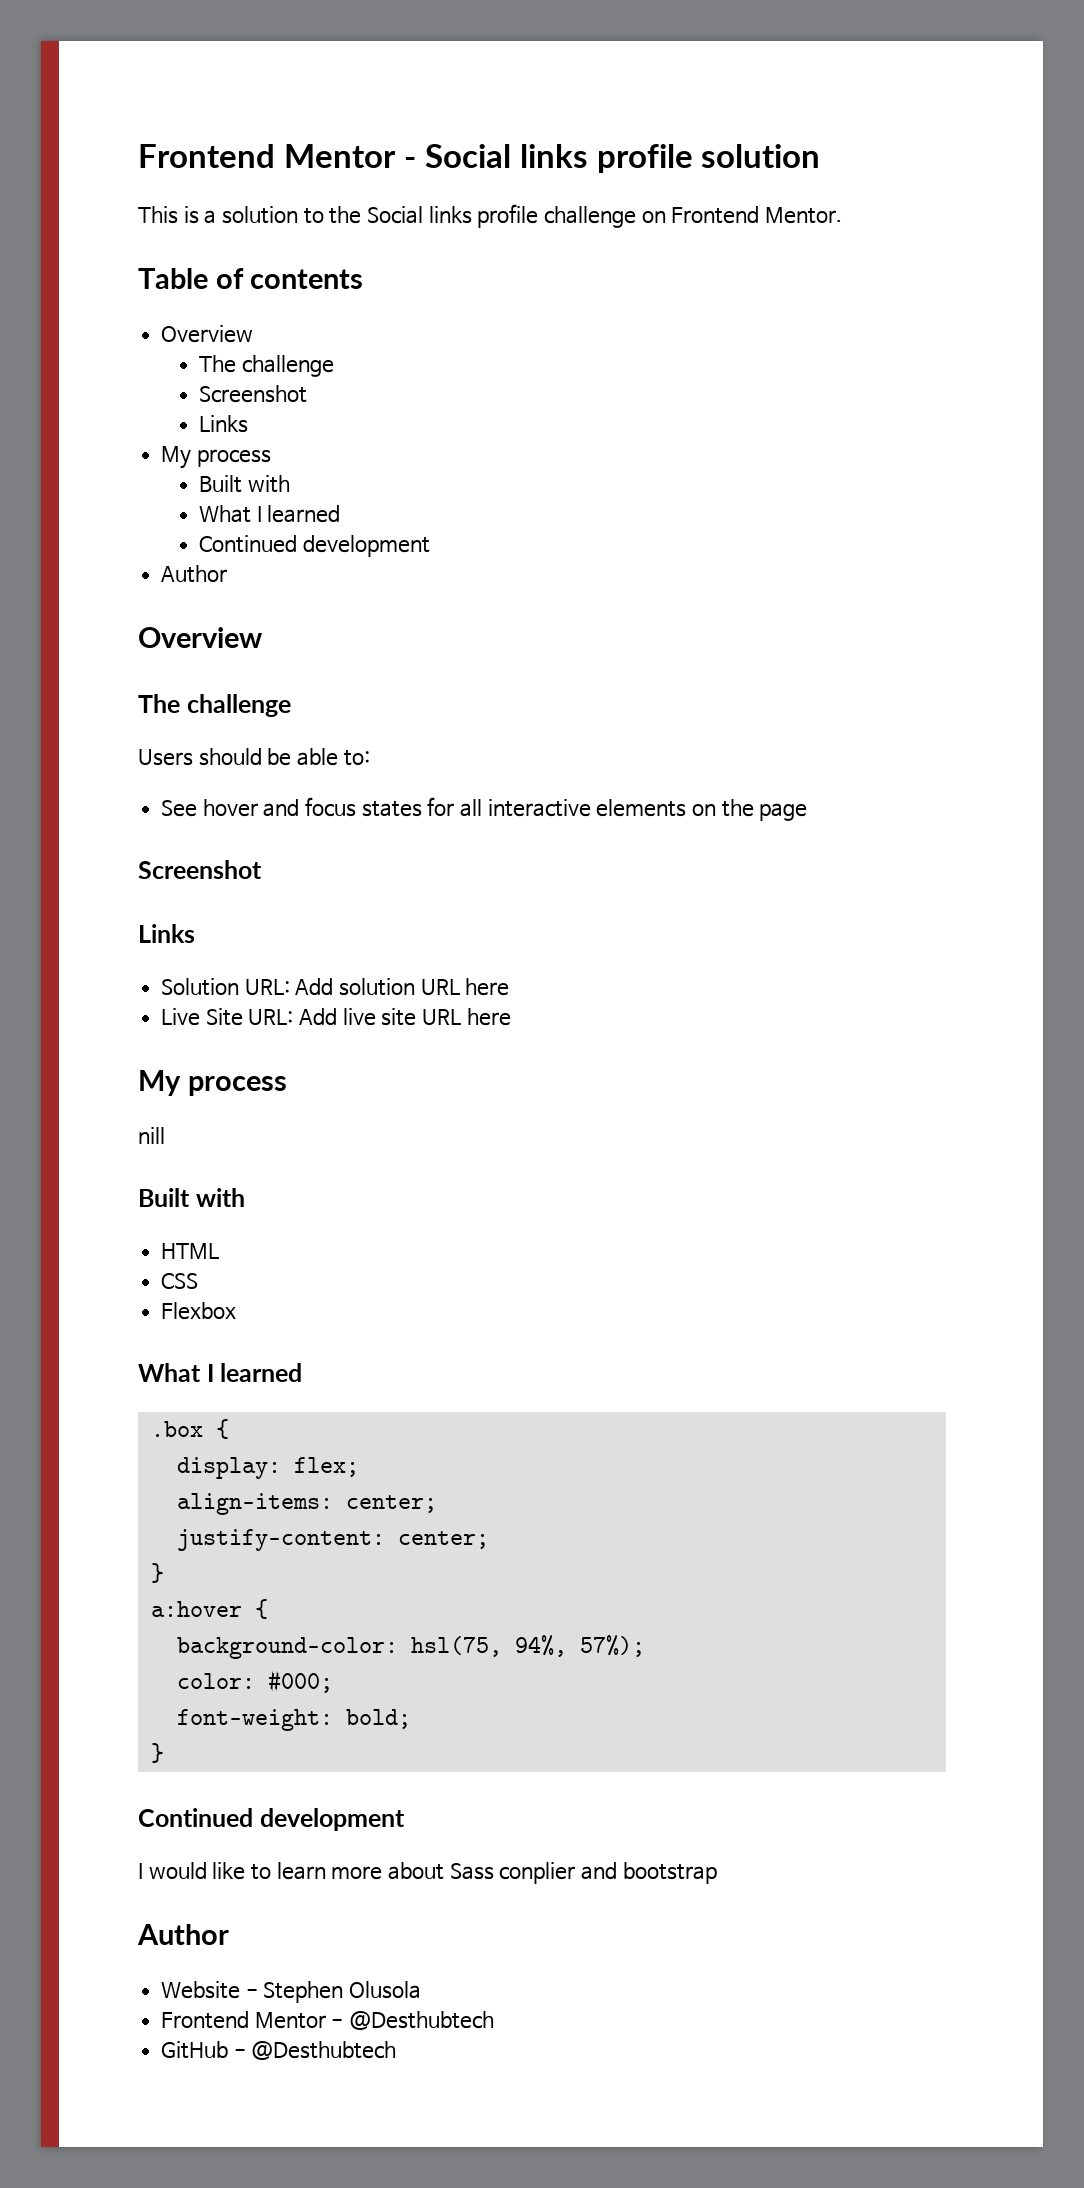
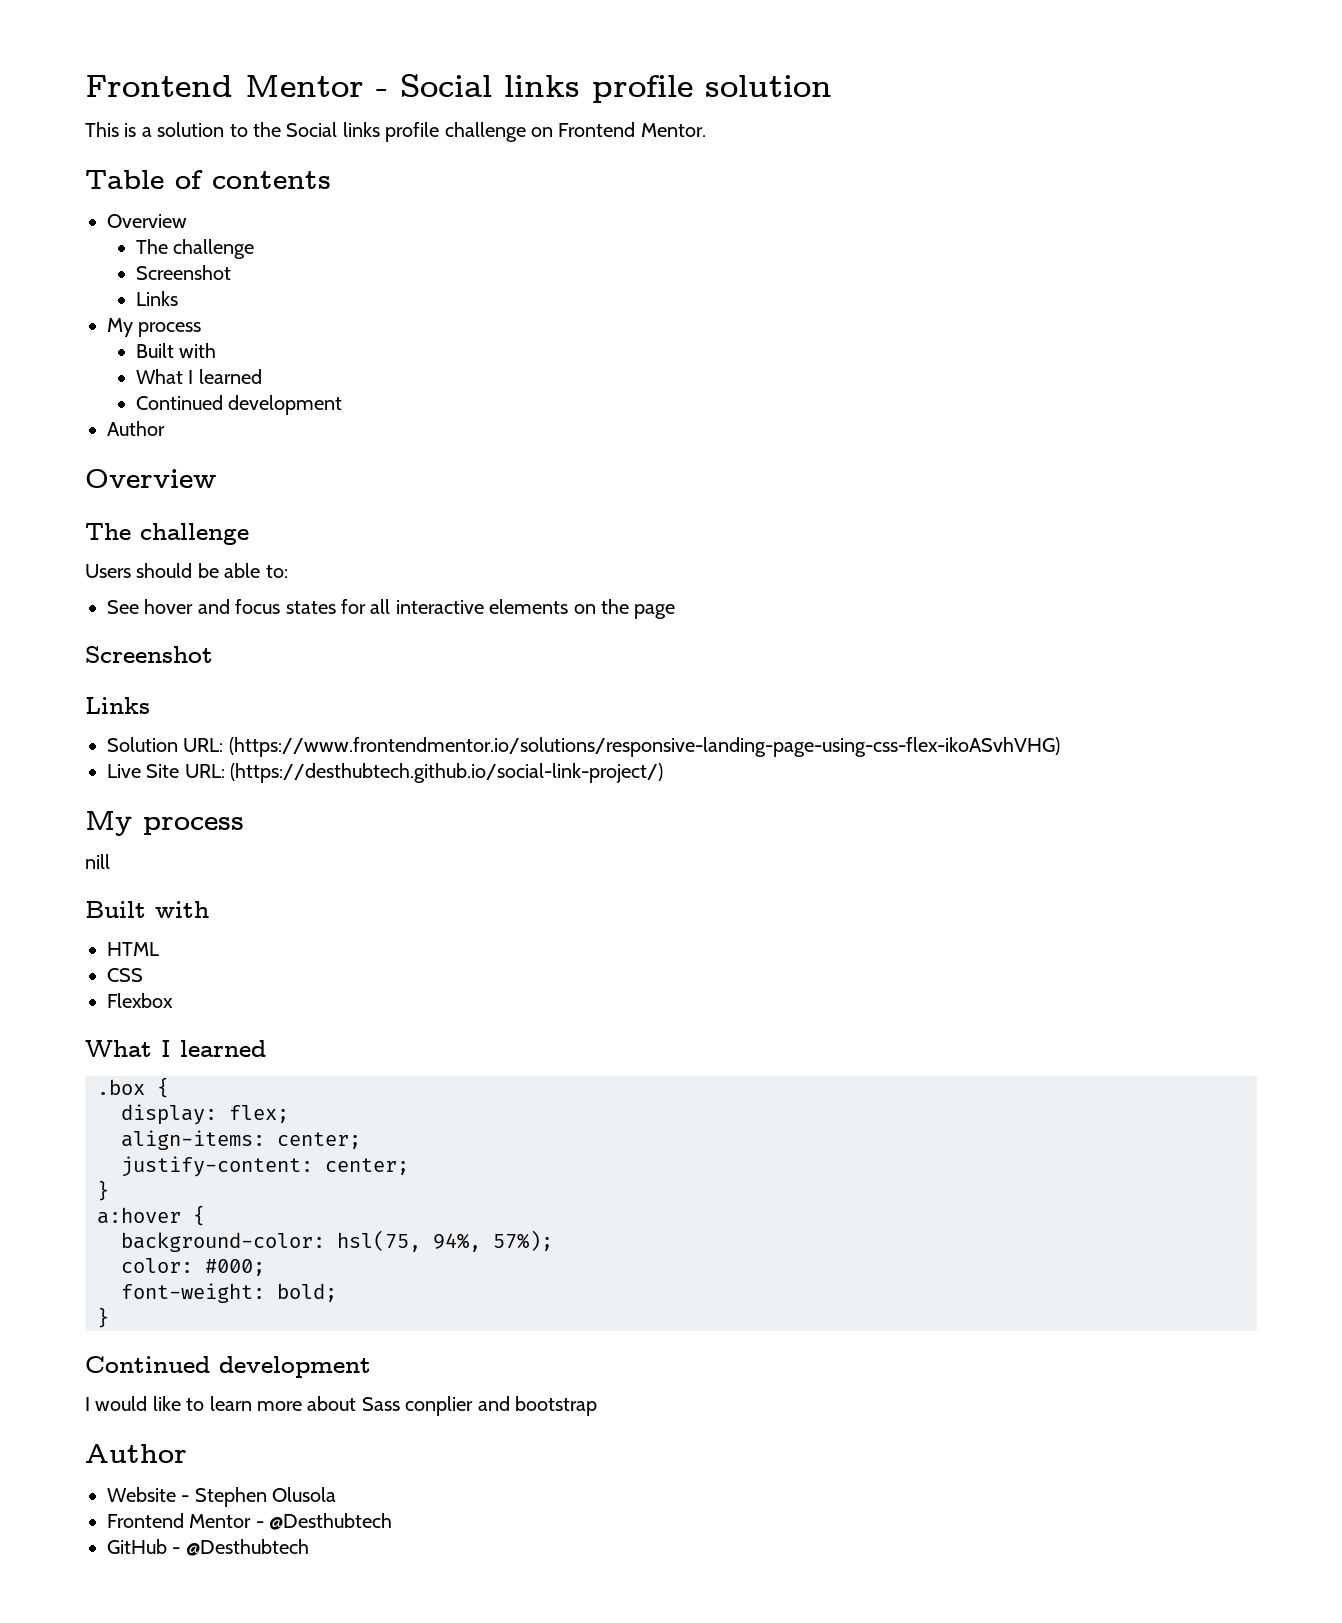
- Solution URL: Add solution URL here
+ Solution URL: (https://www.frontendmentor.io/solutions/responsive-landing-page-using-css-flex-ikoASvhVHG)
- Live Site URL: Add live site URL here
+ Live Site URL: (https://desthubtech.github.io/social-link-project/)

